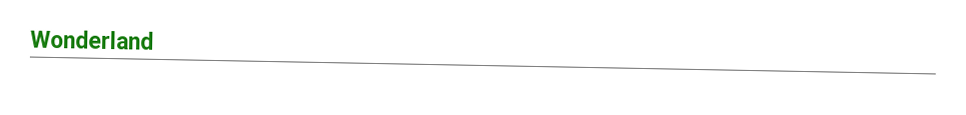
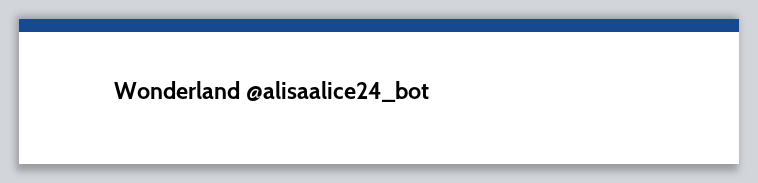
- Wonderland
+ Wonderland @alisaalice24_bot

